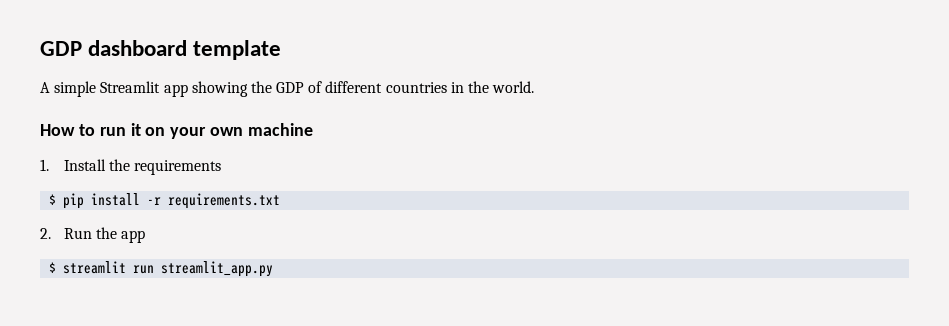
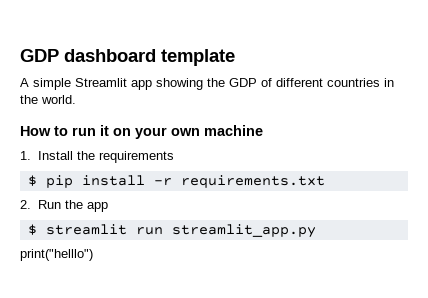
+ print("helllo")

